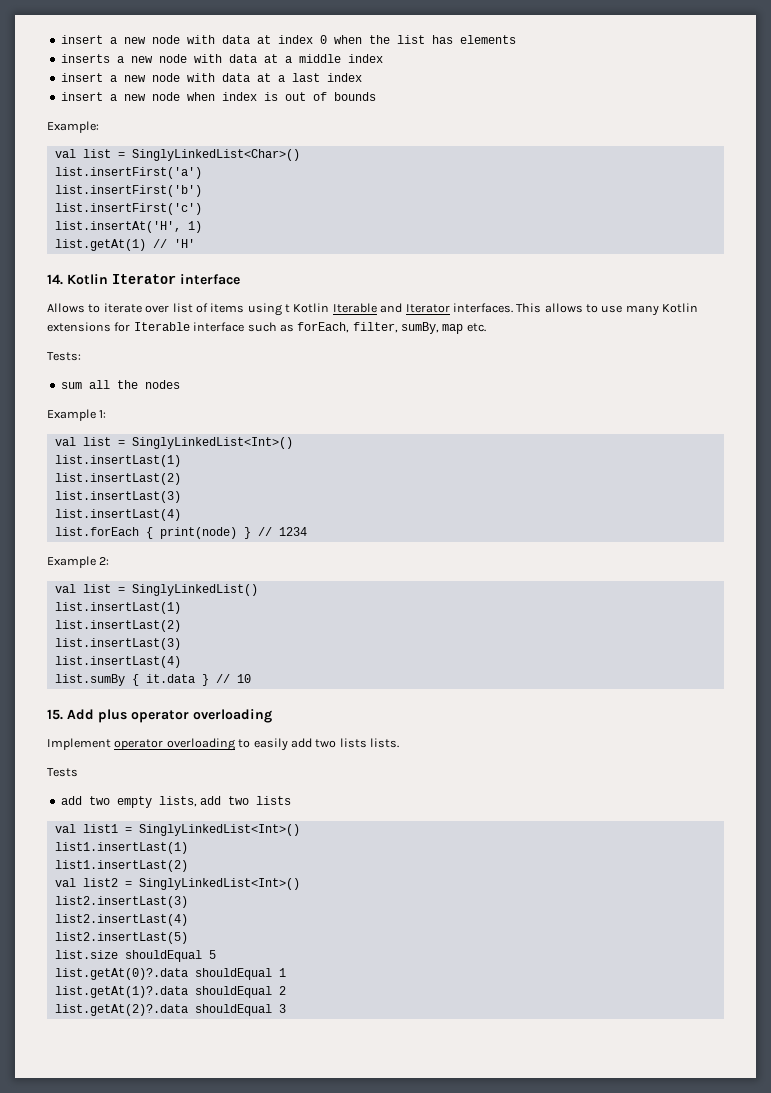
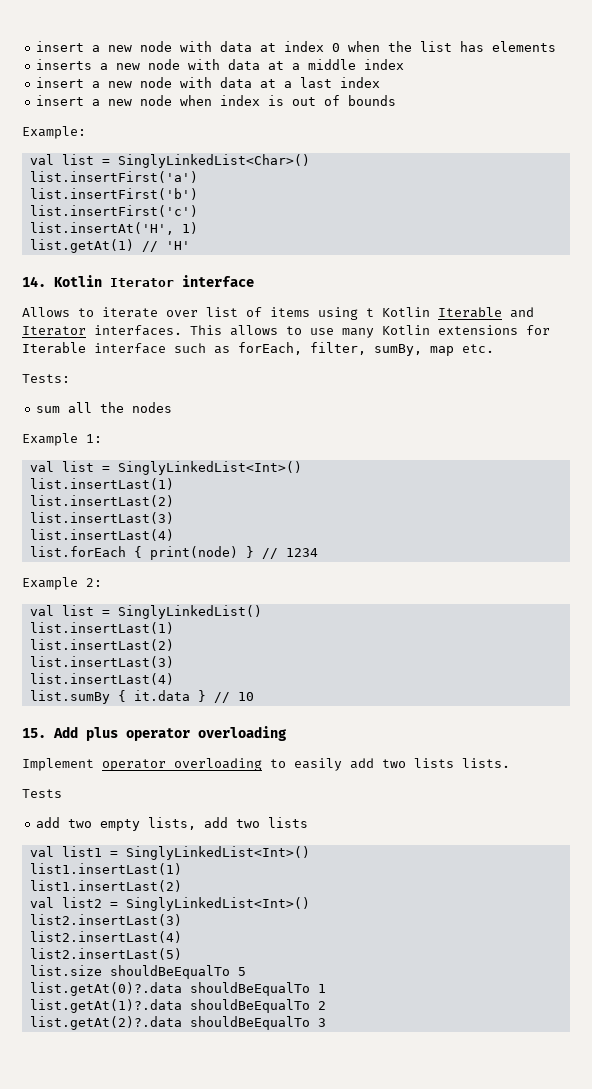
- list.size shouldEqual 5
+ list.size shouldBeEqualTo 5
- list.getAt(0)?.data shouldEqual 1
+ list.getAt(0)?.data shouldBeEqualTo 1
- list.getAt(1)?.data shouldEqual 2
+ list.getAt(1)?.data shouldBeEqualTo 2
- list.getAt(2)?.data shouldEqual 3
+ list.getAt(2)?.data shouldBeEqualTo 3

